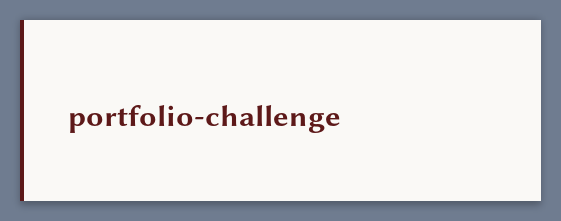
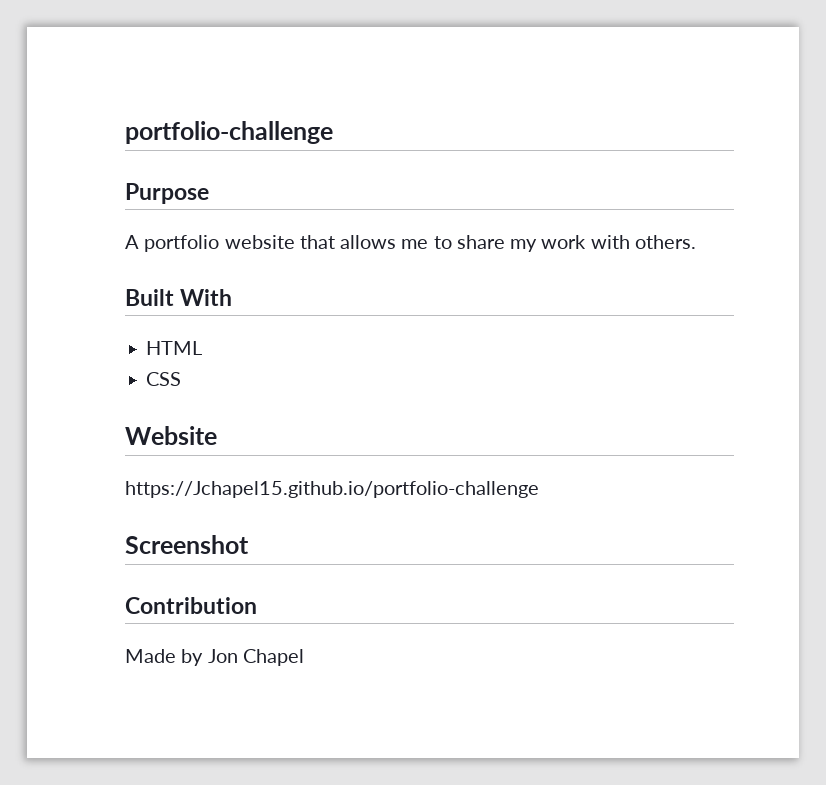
+ Purpose
+ A portfolio website that allows me to share my work with others.
+ Built With
+ HTML
+ CSS
+ Website
+ https://Jchapel15.github.io/portfolio-challenge
+ Screenshot
+ Contribution
+ Made by Jon Chapel

